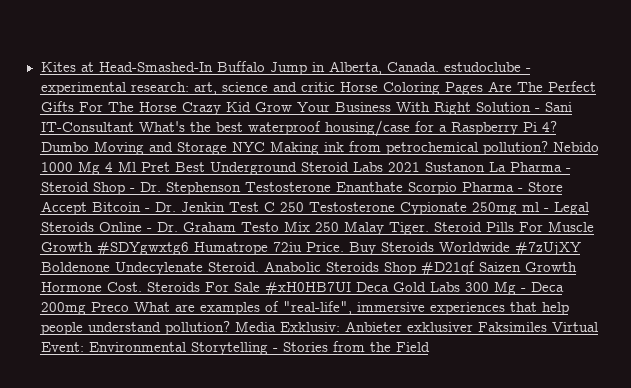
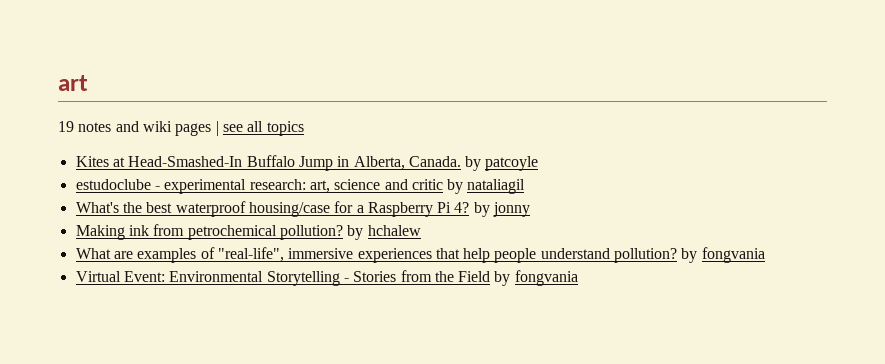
+ art
+ 19 notes and wiki pages | see all topics
- Kites at Head-Smashed-In Buffalo Jump in Alberta, Canada. estudoclube - experimental research: art, science and critic Horse Coloring Pages Are The Perfect Gifts For The Horse Crazy Kid Grow Your Business With Right Solution - Sani IT-Consultant What's the best waterproof housing/case for a Raspberry Pi 4? Dumbo Moving and Storage NYC Making ink from petrochemical pollution? Nebido 1000 Mg 4 Ml Pret Best Underground Steroid Labs 2021 Sustanon La Pharma - Steroid Shop - Dr. Stephenson Testosterone Enanthate Scorpio Pharma - Store Accept Bitcoin - Dr. Jenkin Test C 250 Testosterone Cypionate 250mg ml - Legal Steroids Online - Dr. Graham Testo Mix 250 Malay Tiger. Steroid Pills For Muscle Growth #SDYgwxtg6 Humatrope 72iu Price. Buy Steroids Worldwide #7zUjXY Boldenone Undecylenate Steroid. Anabolic Steroids Shop #D21qf Saizen Growth Hormone Cost. Steroids For Sale #xH0HB7UI Deca Gold Labs 300 Mg - Deca 200mg Preco What are examples of "real-life", immersive experiences that help people understand pollution? Media Exklusiv: Anbieter exklusiver Faksimiles Virtual Event: Environmental Storytelling - Stories from the Field
+ Kites at Head-Smashed-In Buffalo Jump in Alberta, Canada. by patcoyle
+ estudoclube - experimental research: art, science and critic by nataliagil
+ What's the best waterproof housing/case for a Raspberry Pi 4? by jonny
+ Making ink from petrochemical pollution? by hchalew
+ What are examples of "real-life", immersive experiences that help people understand pollution? by fongvania
+ Virtual Event: Environmental Storytelling - Stories from the Field by fongvania

